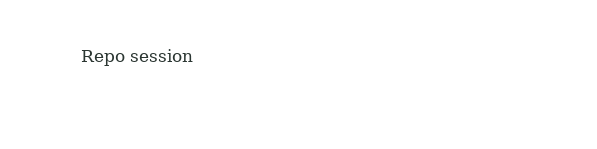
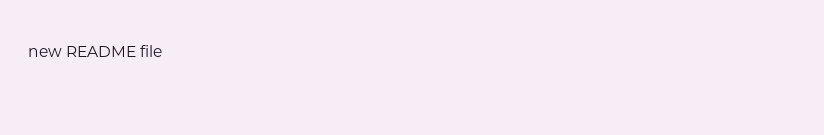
- Repo session
+ new README file

